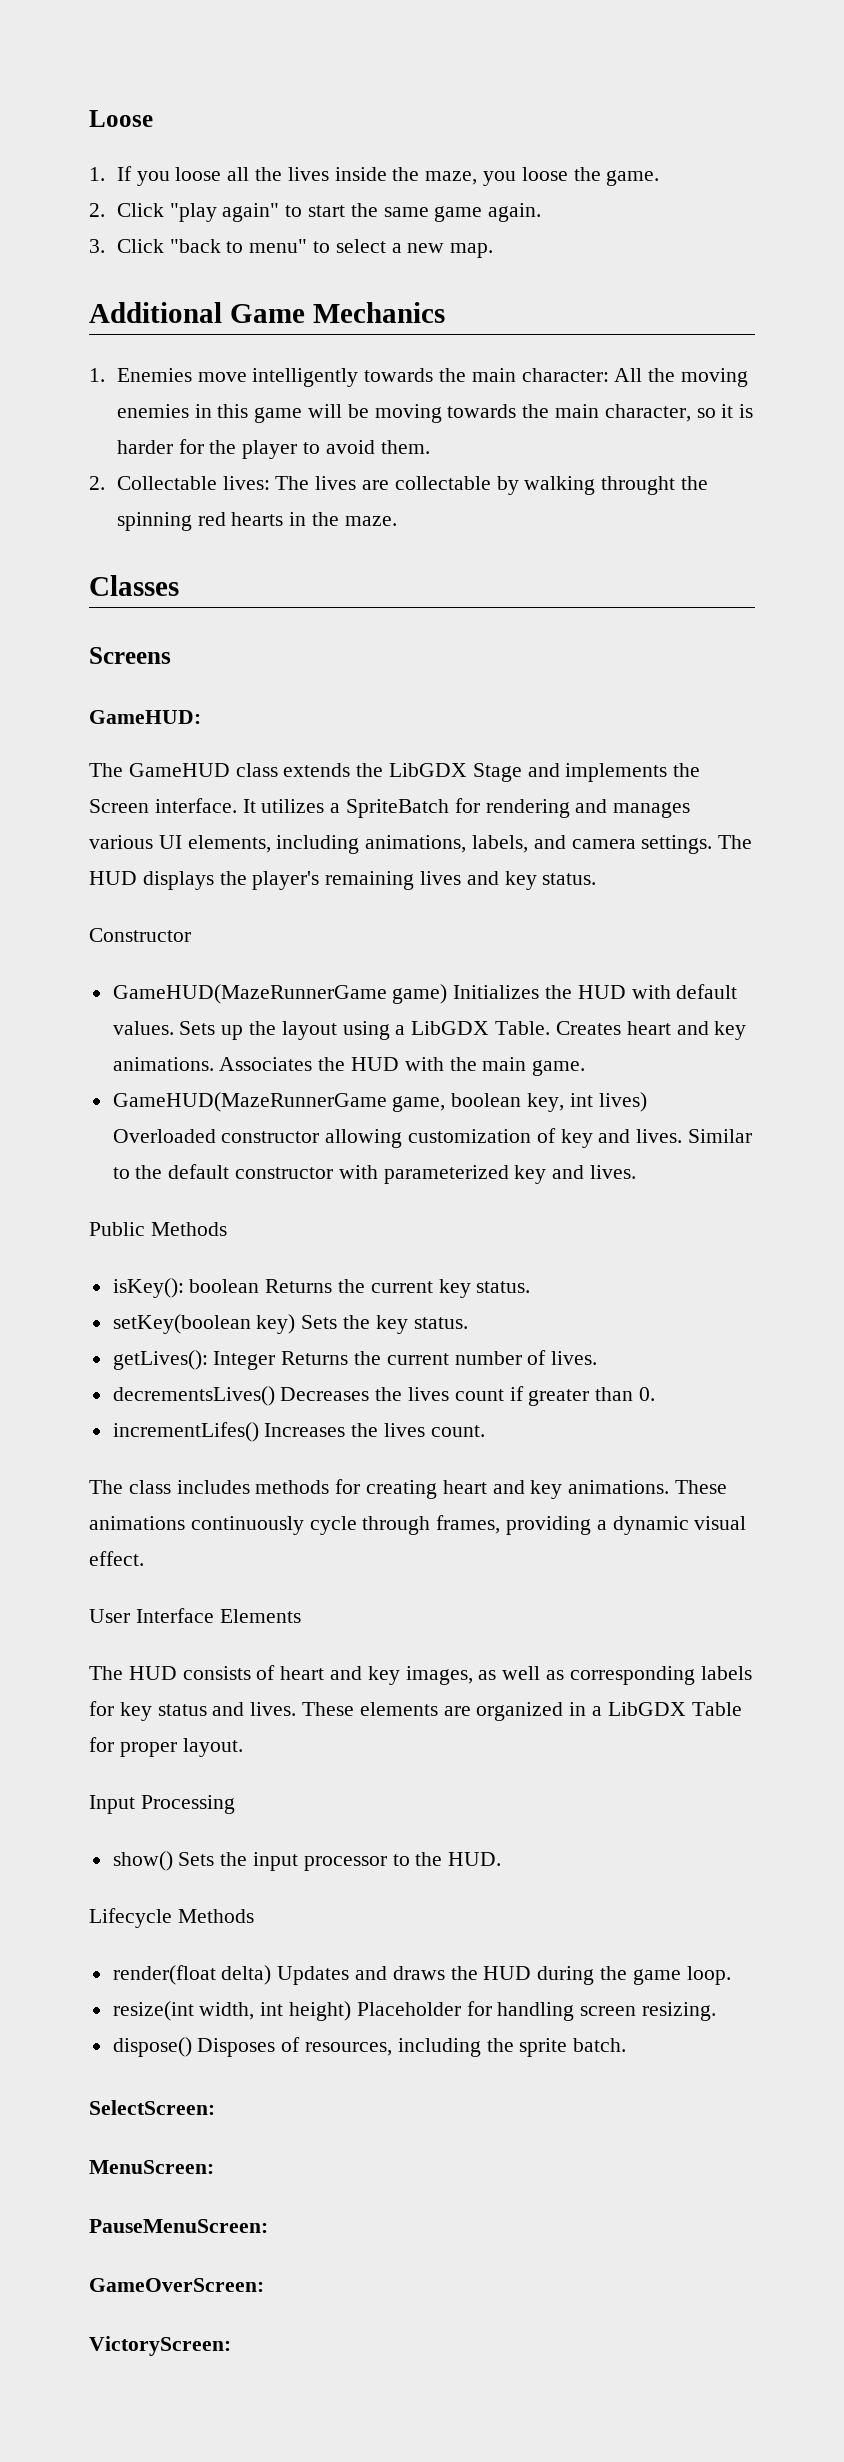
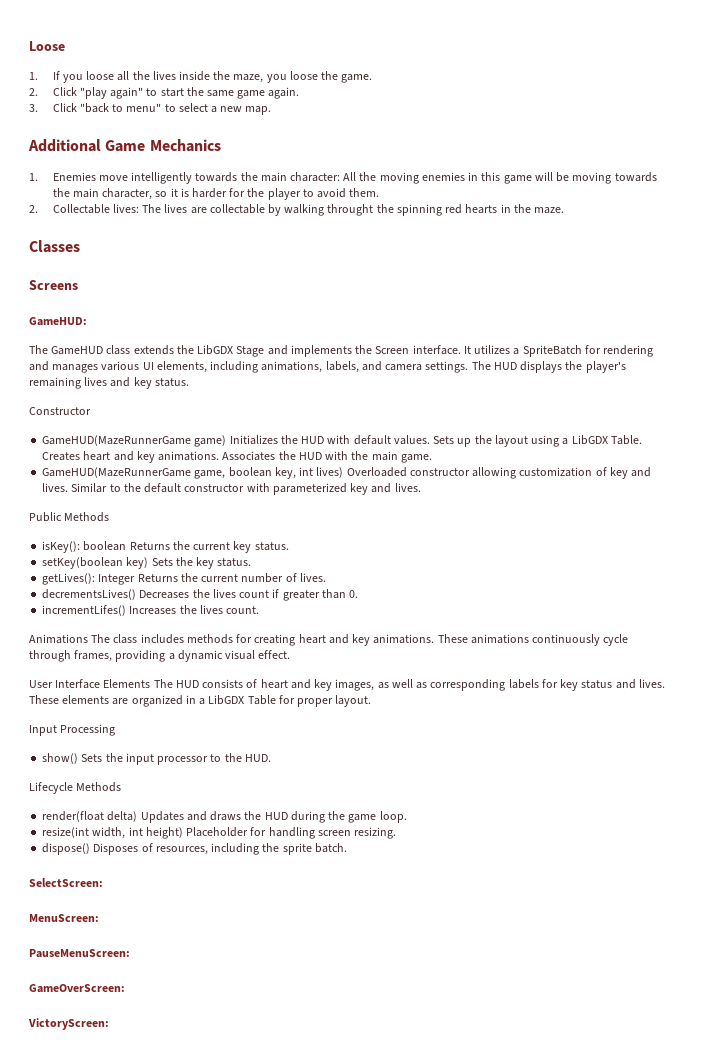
- The class includes methods for creating heart and key animations.
+ Animations The class includes methods for creating heart and key animations.
- User Interface Elements
- The HUD consists of heart and key images, as well as corresponding labels for key status and lives.
+ User Interface Elements The HUD consists of heart and key images, as well as corresponding labels for key status and lives.

